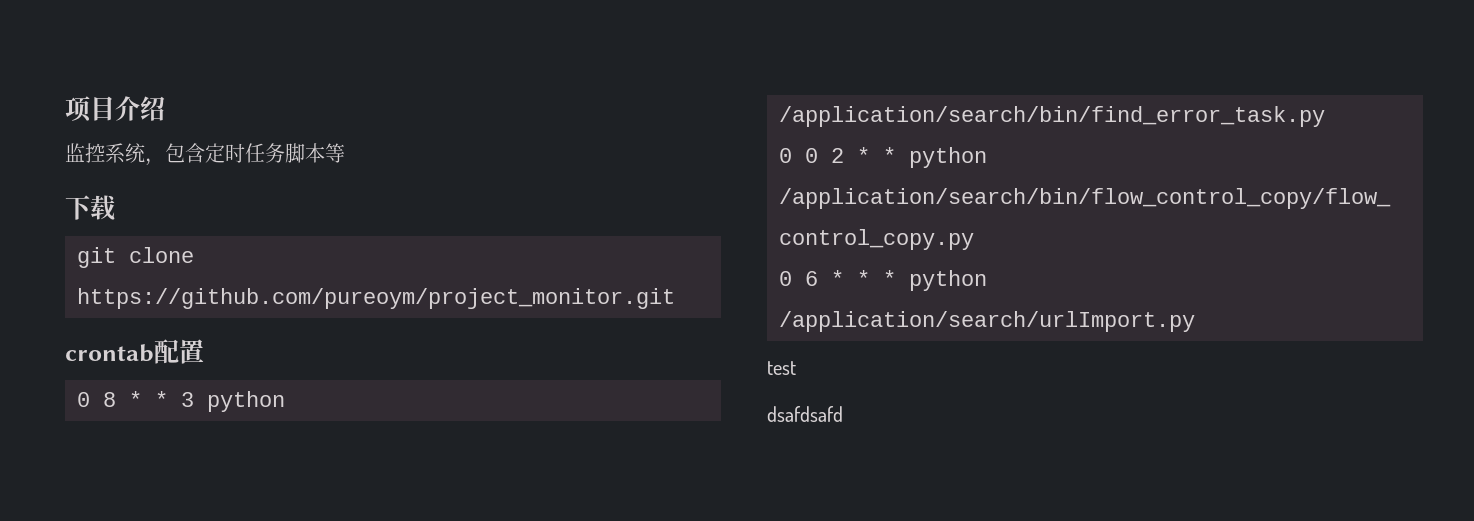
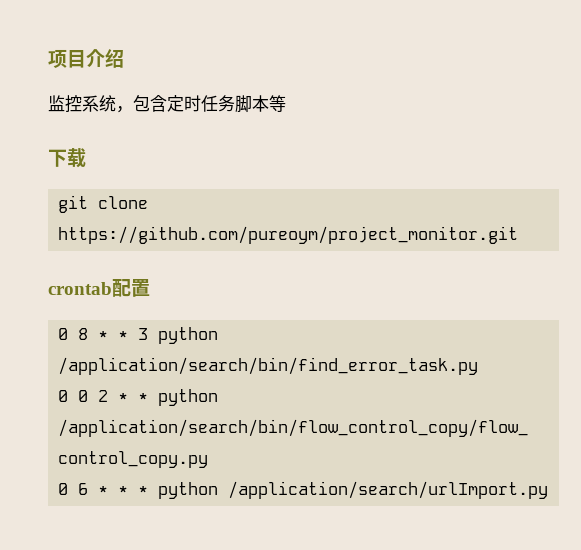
- test
- dsafdsafd

